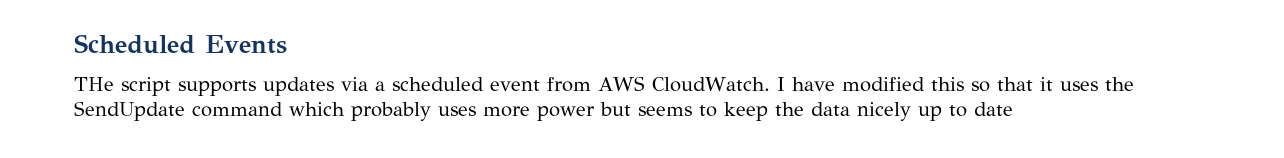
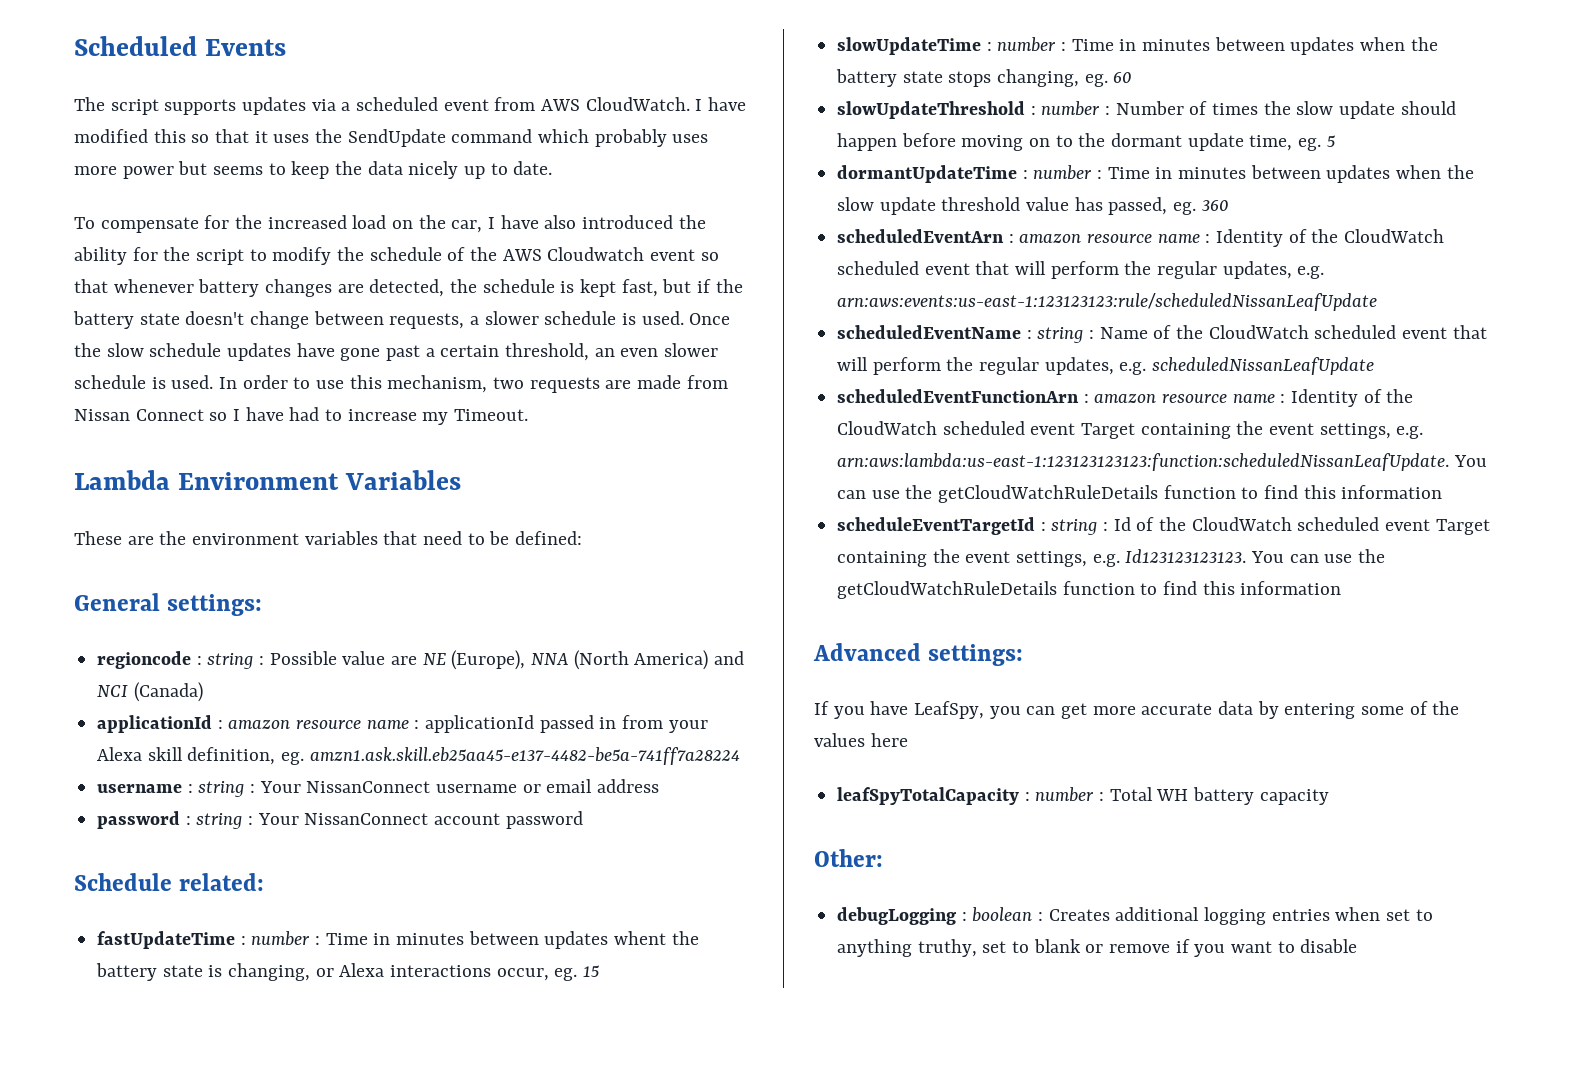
- THe script supports updates via a scheduled event from AWS CloudWatch.
+ The script supports updates via a scheduled event from AWS CloudWatch.
- I have modified this so that it uses the SendUpdate command which probably uses more power but seems to keep the data nicely up to date
+ I have modified this so that it uses the SendUpdate command which probably uses more power but seems to keep the data nicely up to date.
+ To compensate for the increased load on the car, I have also introduced the ability for the script to modify the schedule of the AWS Cloudwatch event so that whenever battery changes are detected, the schedule is kept fast, but if the battery state doesn't change between requests, a slower schedule is used. Once the slow schedule updates have gone past a certain threshold, an even slower schedule is used. In order to use this mechanism, two requests are made from Nissan Connect so I have had to increase my Timeout.
+ Lambda Environment Variables
+ These are the environment variables that need to be defined:
+ General settings:
+ regioncode : string : Possible value are NE (Europe), NNA (North America) and NCI (Canada)
+ applicationId : amazon resource name : applicationId passed in from your Alexa skill definition, eg. amzn1.ask.skill.eb25aa45-e137-4482-be5a-741ff7a28224
+ username : string : Your NissanConnect username or email address
+ password : string : Your NissanConnect account password
+ Schedule related:
+ fastUpdateTime : number : Time in minutes between updates whent the battery state is changing, or Alexa interactions occur, eg. 15
+ slowUpdateTime : number : Time in minutes between updates when the battery state stops changing, eg. 60
+ slowUpdateThreshold : number : Number of times the slow update should happen before moving on to the dormant update time, eg. 5
+ dormantUpdateTime : number : Time in minutes between updates when the slow update threshold value has passed, eg. 360
+ scheduledEventArn : amazon resource name : Identity of the CloudWatch scheduled event that will perform the regular updates, e.g. arn:aws:events:us-east-1:123123123:rule/scheduledNissanLeafUpdate
+ scheduledEventName : string : Name of the CloudWatch scheduled event that will perform the regular updates, e.g. scheduledNissanLeafUpdate
+ scheduledEventFunctionArn : amazon resource name : Identity of the CloudWatch scheduled event Target containing the event settings, e.g. arn:aws:lambda:us-east-1:123123123123:function:scheduledNissanLeafUpdate. You can use the getCloudWatchRuleDetails function to find this information
+ scheduleEventTargetId : string : Id of the CloudWatch scheduled event Target containing the event settings, e.g. Id123123123123. You can use the getCloudWatchRuleDetails function to find this information
+ Advanced settings:
+ If you have LeafSpy, you can get more accurate data by entering some of the values here
+ leafSpyTotalCapacity : number : Total WH battery capacity
+ Other:
+ debugLogging : boolean : Creates additional logging entries when set to anything truthy, set to blank or remove if you want to disable

